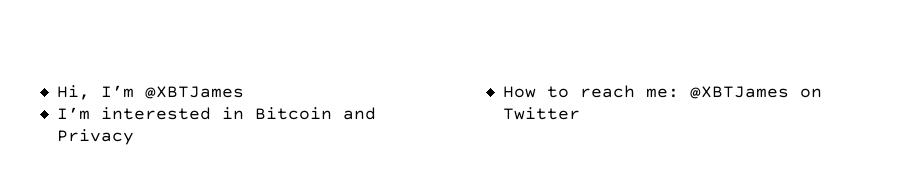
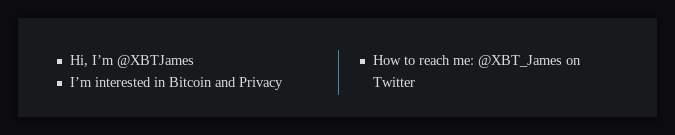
- How to reach me: @XBTJames on Twitter
+ How to reach me: @XBT_James on Twitter

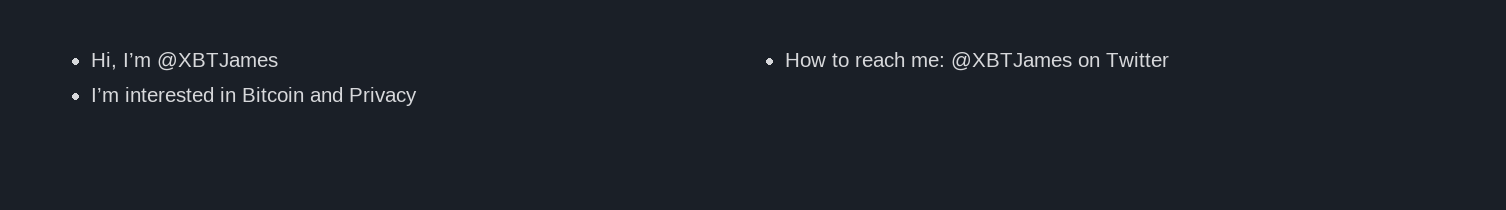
- How to reach me: @XBT_James on Twitter
+ How to reach me: @XBTJames on Twitter

